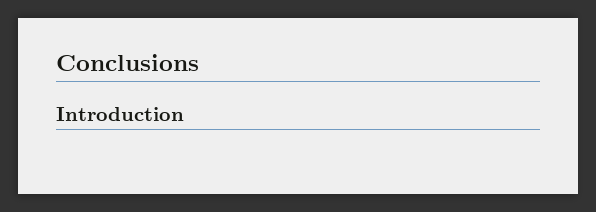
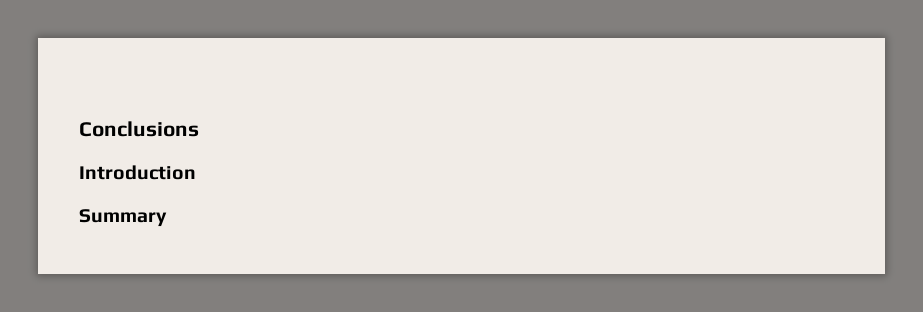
+ Summary

